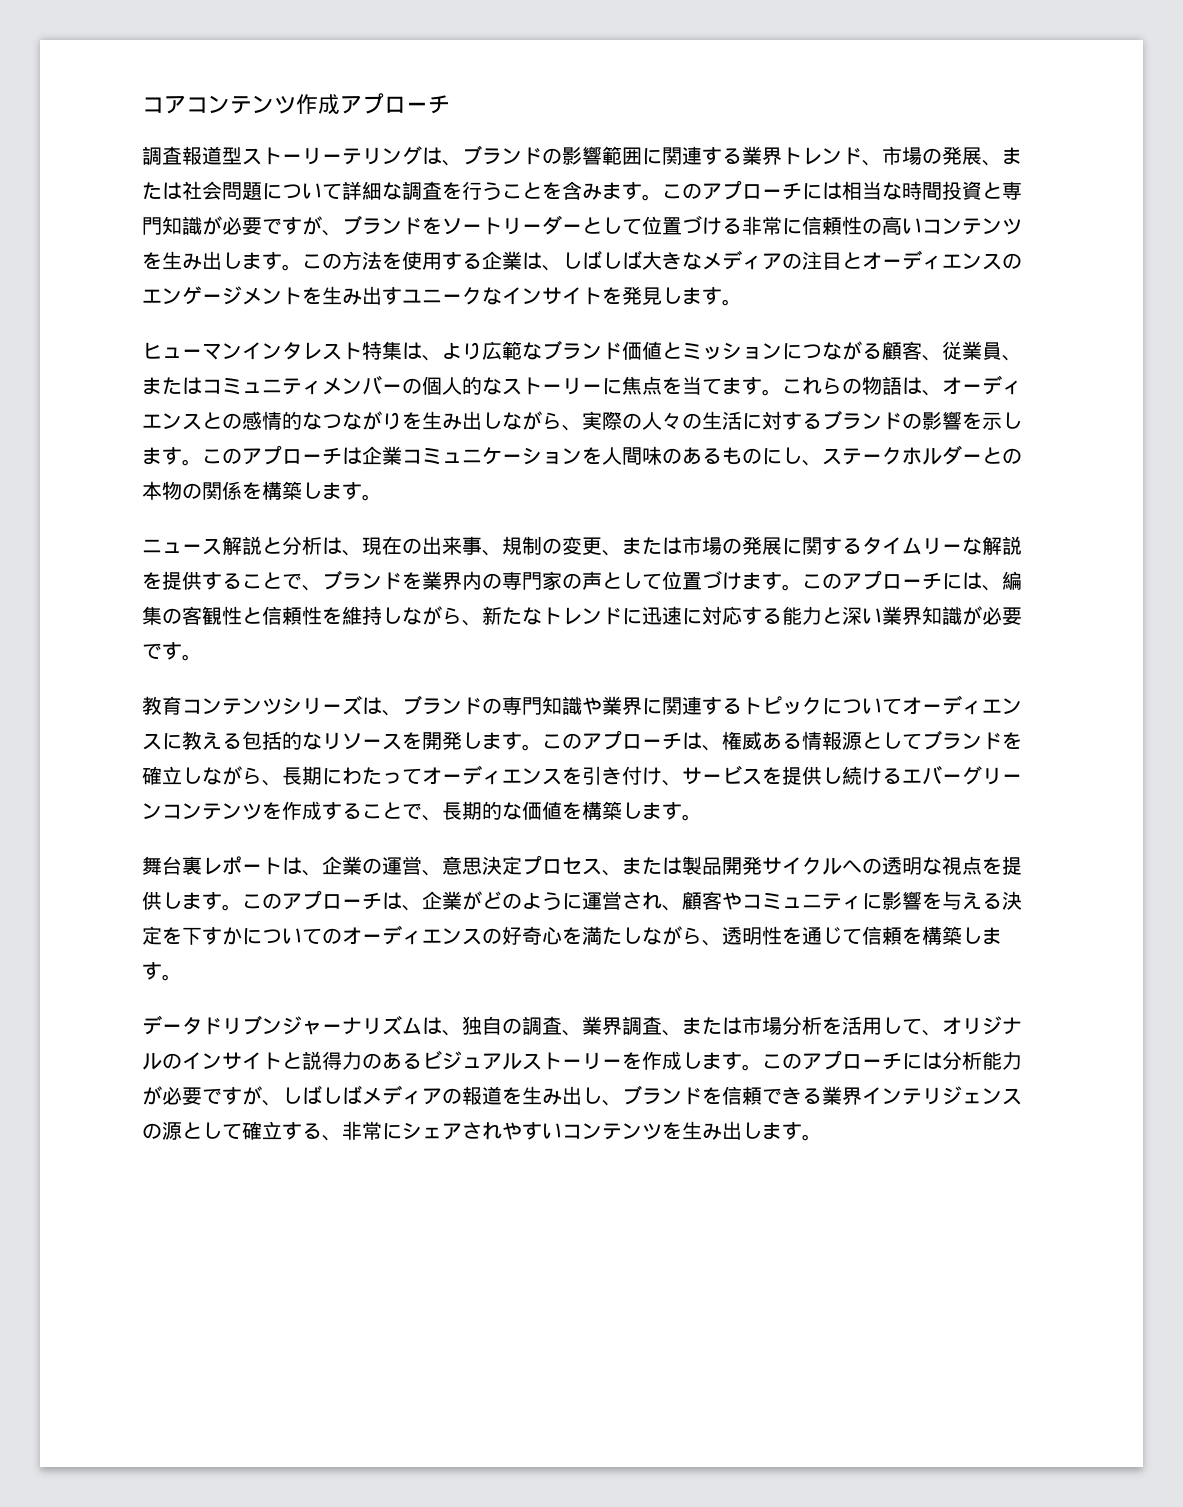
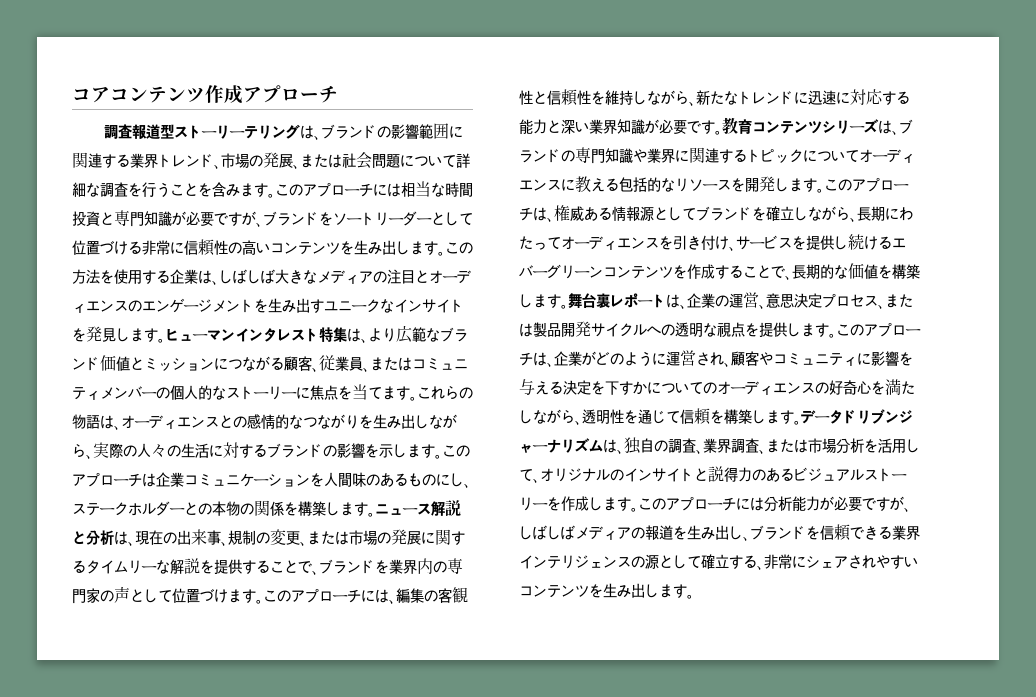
- この方法を使用する企業は、しばしば大きなメディアの注目とオーディエンスのエンゲージメントを生み出すユニークなインサイトを発見します。
- ヒューマンインタレスト特集は、より広範なブランド価値とミッションにつながる顧客、従業員、またはコミュニティメンバーの個人的なストーリーに焦点を当てます。
+ この方法を使用する企業は、しばしば大きなメディアの注目とオーディエンスのエンゲージメントを生み出すユニークなインサイトを発見します。ヒューマンインタレスト特集は、より広範なブランド価値とミッションにつながる顧客、従業員、またはコミュニティメンバーの個人的なストーリーに焦点を当てます。
- このアプローチは企業コミュニケーションを人間味のあるものにし、ステークホルダーとの本物の関係を構築します。
- ニュース解説と分析は、現在の出来事、規制の変更、または市場の発展に関するタイムリーな解説を提供することで、ブランドを業界内の専門家の声として位置づけます。
+ このアプローチは企業コミュニケーションを人間味のあるものにし、ステークホルダーとの本物の関係を構築します。ニュース解説と分析は、現在の出来事、規制の変更、または市場の発展に関するタイムリーな解説を提供することで、ブランドを業界内の専門家の声として位置づけます。
- このアプローチには、編集の客観性と信頼性を維持しながら、新たなトレンドに迅速に対応する能力と深い業界知識が必要です。
- 教育コンテンツシリーズは、ブランドの専門知識や業界に関連するトピックについてオーディエンスに教える包括的なリソースを開発します。
+ このアプローチには、編集の客観性と信頼性を維持しながら、新たなトレンドに迅速に対応する能力と深い業界知識が必要です。教育コンテンツシリーズは、ブランドの専門知識や業界に関連するトピックについてオーディエンスに教える包括的なリソースを開発します。
- このアプローチは、権威ある情報源としてブランドを確立しながら、長期にわたってオーディエンスを引き付け、サービスを提供し続けるエバーグリーンコンテンツを作成することで、長期的な価値を構築します。
- 舞台裏レポートは、企業の運営、意思決定プロセス、または製品開発サイクルへの透明な視点を提供します。
+ このアプローチは、権威ある情報源としてブランドを確立しながら、長期にわたってオーディエンスを引き付け、サービスを提供し続けるエバーグリーンコンテンツを作成することで、長期的な価値を構築します。舞台裏レポートは、企業の運営、意思決定プロセス、または製品開発サイクルへの透明な視点を提供します。
- このアプローチは、企業がどのように運営され、顧客やコミュニティに影響を与える決定を下すかについてのオーディエンスの好奇心を満たしながら、透明性を通じて信頼を構築します。
- データドリブンジャーナリズムは、独自の調査、業界調査、または市場分析を活用して、オリジナルのインサイトと説得力のあるビジュアルストーリーを作成します。
+ このアプローチは、企業がどのように運営され、顧客やコミュニティに影響を与える決定を下すかについてのオーディエンスの好奇心を満たしながら、透明性を通じて信頼を構築します。データドリブンジャーナリズムは、独自の調査、業界調査、または市場分析を活用して、オリジナルのインサイトと説得力のあるビジュアルストーリーを作成します。

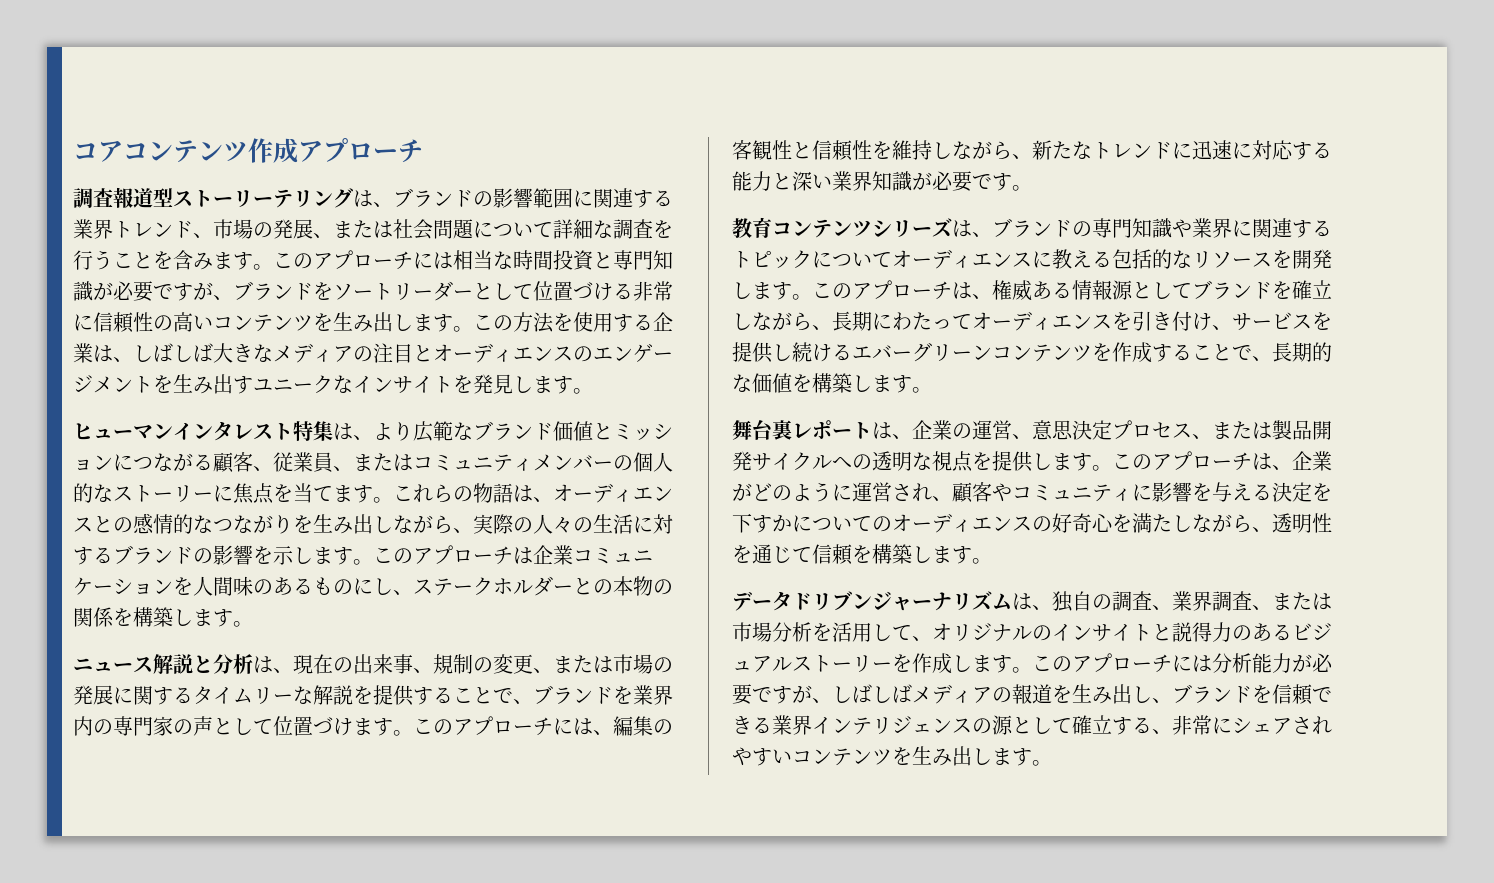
- この方法を使用する企業は、しばしば大きなメディアの注目とオーディエンスのエンゲージメントを生み出すユニークなインサイトを発見します。ヒューマンインタレスト特集は、より広範なブランド価値とミッションにつながる顧客、従業員、またはコミュニティメンバーの個人的なストーリーに焦点を当てます。
+ この方法を使用する企業は、しばしば大きなメディアの注目とオーディエンスのエンゲージメントを生み出すユニークなインサイトを発見します。
+ ヒューマンインタレスト特集は、より広範なブランド価値とミッションにつながる顧客、従業員、またはコミュニティメンバーの個人的なストーリーに焦点を当てます。
- このアプローチは企業コミュニケーションを人間味のあるものにし、ステークホルダーとの本物の関係を構築します。ニュース解説と分析は、現在の出来事、規制の変更、または市場の発展に関するタイムリーな解説を提供することで、ブランドを業界内の専門家の声として位置づけます。
+ このアプローチは企業コミュニケーションを人間味のあるものにし、ステークホルダーとの本物の関係を構築します。
+ ニュース解説と分析は、現在の出来事、規制の変更、または市場の発展に関するタイムリーな解説を提供することで、ブランドを業界内の専門家の声として位置づけます。
- このアプローチには、編集の客観性と信頼性を維持しながら、新たなトレンドに迅速に対応する能力と深い業界知識が必要です。教育コンテンツシリーズは、ブランドの専門知識や業界に関連するトピックについてオーディエンスに教える包括的なリソースを開発します。
+ このアプローチには、編集の客観性と信頼性を維持しながら、新たなトレンドに迅速に対応する能力と深い業界知識が必要です。
+ 教育コンテンツシリーズは、ブランドの専門知識や業界に関連するトピックについてオーディエンスに教える包括的なリソースを開発します。
- このアプローチは、権威ある情報源としてブランドを確立しながら、長期にわたってオーディエンスを引き付け、サービスを提供し続けるエバーグリーンコンテンツを作成することで、長期的な価値を構築します。舞台裏レポートは、企業の運営、意思決定プロセス、または製品開発サイクルへの透明な視点を提供します。
+ このアプローチは、権威ある情報源としてブランドを確立しながら、長期にわたってオーディエンスを引き付け、サービスを提供し続けるエバーグリーンコンテンツを作成することで、長期的な価値を構築します。
+ 舞台裏レポートは、企業の運営、意思決定プロセス、または製品開発サイクルへの透明な視点を提供します。
- このアプローチは、企業がどのように運営され、顧客やコミュニティに影響を与える決定を下すかについてのオーディエンスの好奇心を満たしながら、透明性を通じて信頼を構築します。データドリブンジャーナリズムは、独自の調査、業界調査、または市場分析を活用して、オリジナルのインサイトと説得力のあるビジュアルストーリーを作成します。
+ このアプローチは、企業がどのように運営され、顧客やコミュニティに影響を与える決定を下すかについてのオーディエンスの好奇心を満たしながら、透明性を通じて信頼を構築します。
+ データドリブンジャーナリズムは、独自の調査、業界調査、または市場分析を活用して、オリジナルのインサイトと説得力のあるビジュアルストーリーを作成します。

